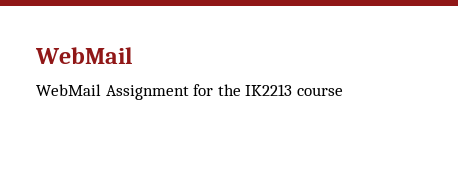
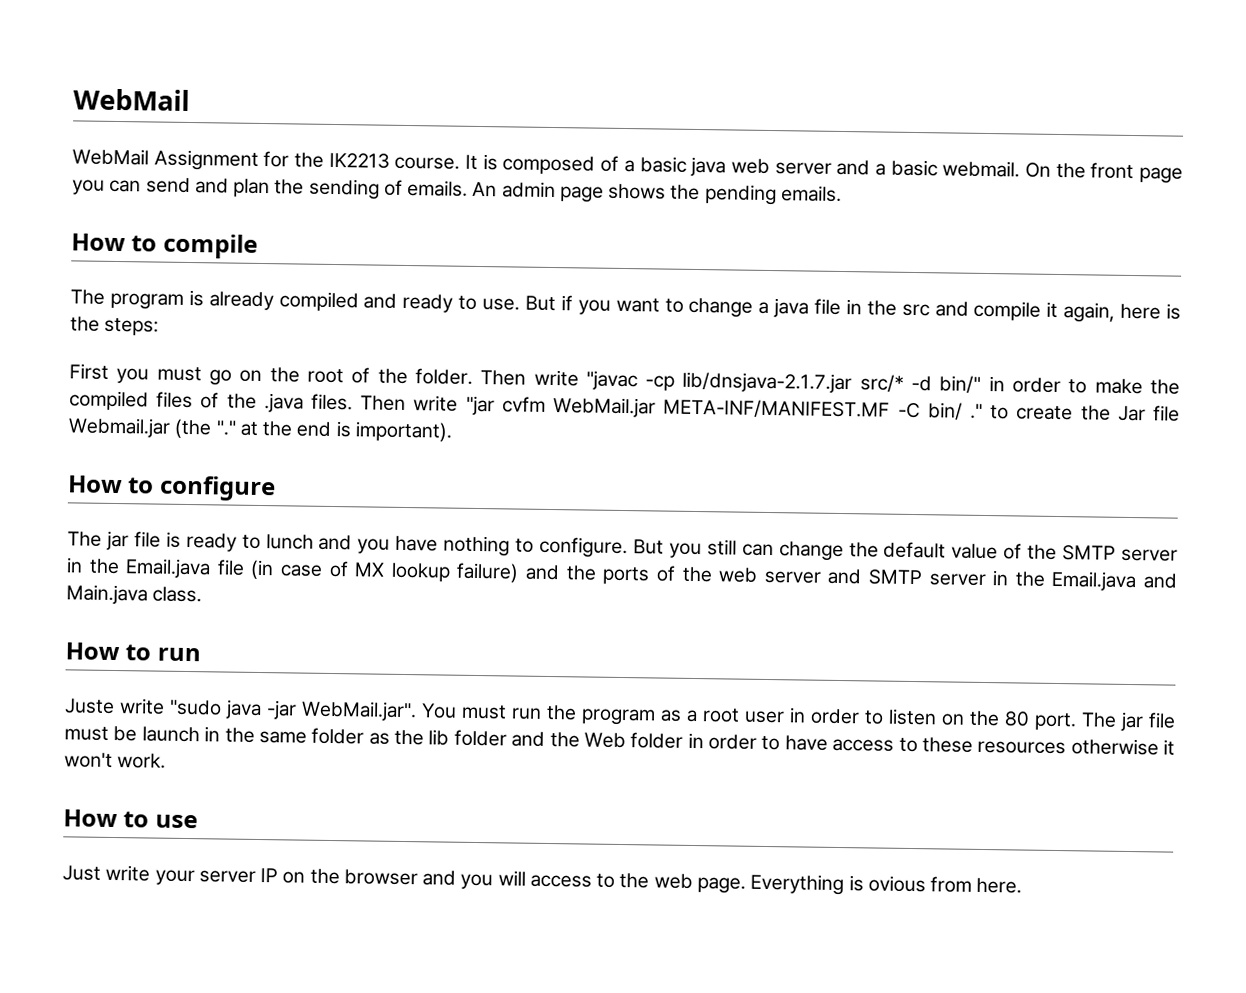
- WebMail Assignment for the IK2213 course
+ WebMail Assignment for the IK2213 course. It is composed of a basic java web server and a basic webmail. On the front page you can send and plan the sending of emails. An admin page shows the pending emails.
+ How to compile
+ The program is already compiled and ready to use. But if you want to change a java file in the src and compile it again, here is the steps:
+ First you must go on the root of the folder. Then write "javac -cp lib/dnsjava-2.1.7.jar src/* -d bin/" in order to make the compiled files of the .java files. Then write "jar cvfm WebMail.jar META-INF/MANIFEST.MF -C bin/ ." to create the Jar file Webmail.jar (the "." at the end is important).
+ How to configure
+ The jar file is ready to lunch and you have nothing to configure. But you still can change the default value of the SMTP server in the Email.java file (in case of MX lookup failure) and the ports of the web server and SMTP server in the Email.java and Main.java class.
+ How to run
+ Juste write "sudo java -jar WebMail.jar". You must run the program as a root user in order to listen on the 80 port. The jar file must be launch in the same folder as the lib folder and the Web folder in order to have access to these resources otherwise it won't work.
+ How to use
+ Just write your server IP on the browser and you will access to the web page. Everything is ovious from here.

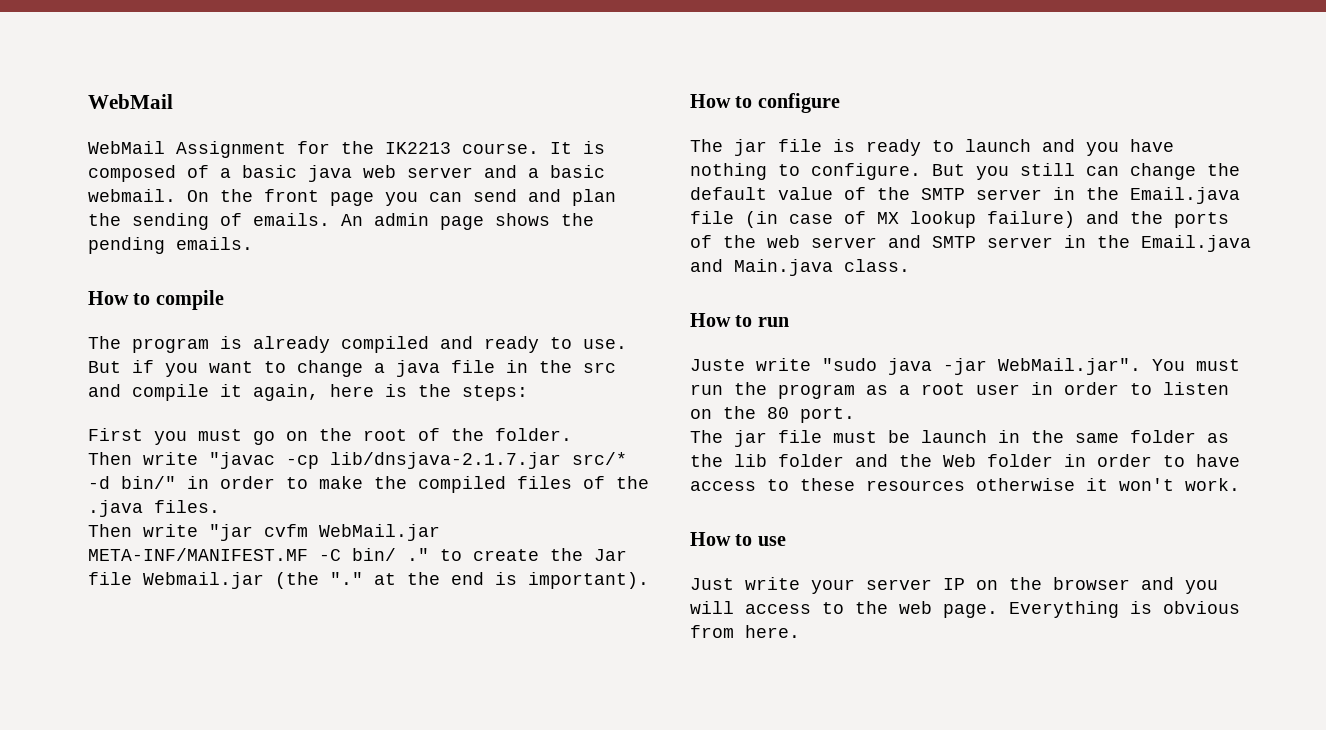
- First you must go on the root of the folder. Then write "javac -cp lib/dnsjava-2.1.7.jar src/* -d bin/" in order to make the compiled files of the .java files. Then write "jar cvfm WebMail.jar META-INF/MANIFEST.MF -C bin/ ." to create the Jar file Webmail.jar (the "." at the end is important).
+ First you must go on the root of the folder.
+ Then write "javac -cp lib/dnsjava-2.1.7.jar src/* -d bin/" in order to make the compiled files of the .java files.
+ Then write "jar cvfm WebMail.jar META-INF/MANIFEST.MF -C bin/ ." to create the Jar file Webmail.jar (the "." at the end is important).
- The jar file is ready to lunch and you have nothing to configure.
+ The jar file is ready to launch and you have nothing to configure.
- Juste write "sudo java -jar WebMail.jar". You must run the program as a root user in order to listen on the 80 port. The jar file must be launch in the same folder as the lib folder and the Web folder in order to have access to these resources otherwise it won't work.
+ Juste write "sudo java -jar WebMail.jar". You must run the program as a root user in order to listen on the 80 port.
+ The jar file must be launch in the same folder as the lib folder and the Web folder in order to have access to these resources otherwise it won't work.
- Everything is ovious from here.
+ Everything is obvious from here.

